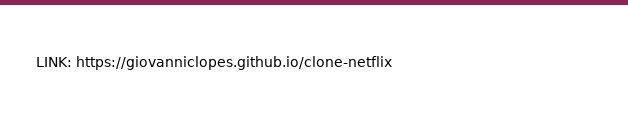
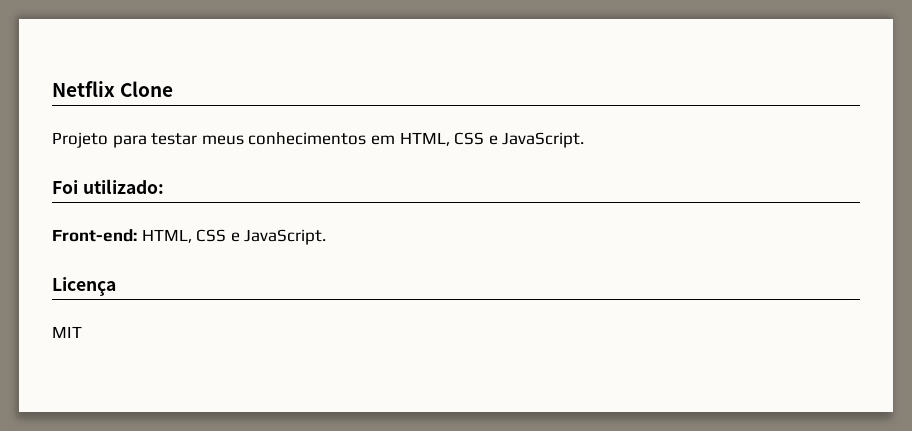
- LINK: https://giovanniclopes.github.io/clone-netflix
+ Netflix Clone
+ Projeto para testar meus conhecimentos em HTML, CSS e JavaScript.
+ Foi utilizado:
+ Front-end: HTML, CSS e JavaScript.
+ Licença
+ MIT

